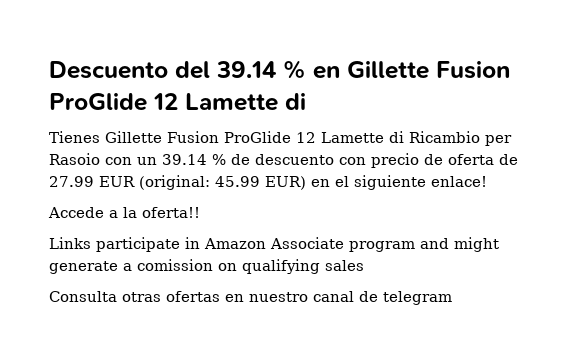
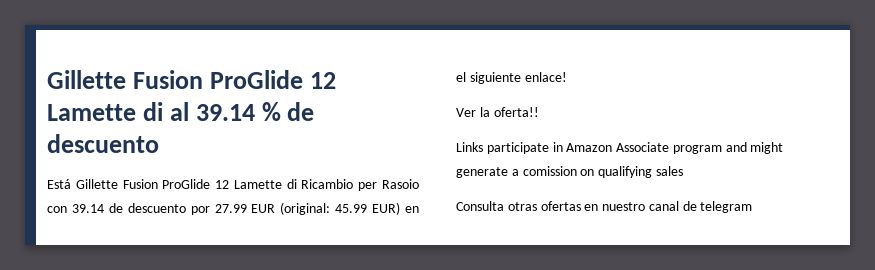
- Descuento del 39.14 % en Gillette Fusion ProGlide 12 Lamette di
- Tienes Gillette Fusion ProGlide 12 Lamette di Ricambio per Rasoio con un 39.14 % de descuento con precio de oferta de 27.99 EUR (original: 45.99 EUR) en el siguiente enlace!
+ Gillette Fusion ProGlide 12 Lamette di al 39.14 % de descuento
+ Está Gillette Fusion ProGlide 12 Lamette di Ricambio per Rasoio con 39.14 de descuento por 27.99 EUR (original: 45.99 EUR) en el siguiente enlace!
- Accede a la oferta!!
+ Ver la oferta!!

